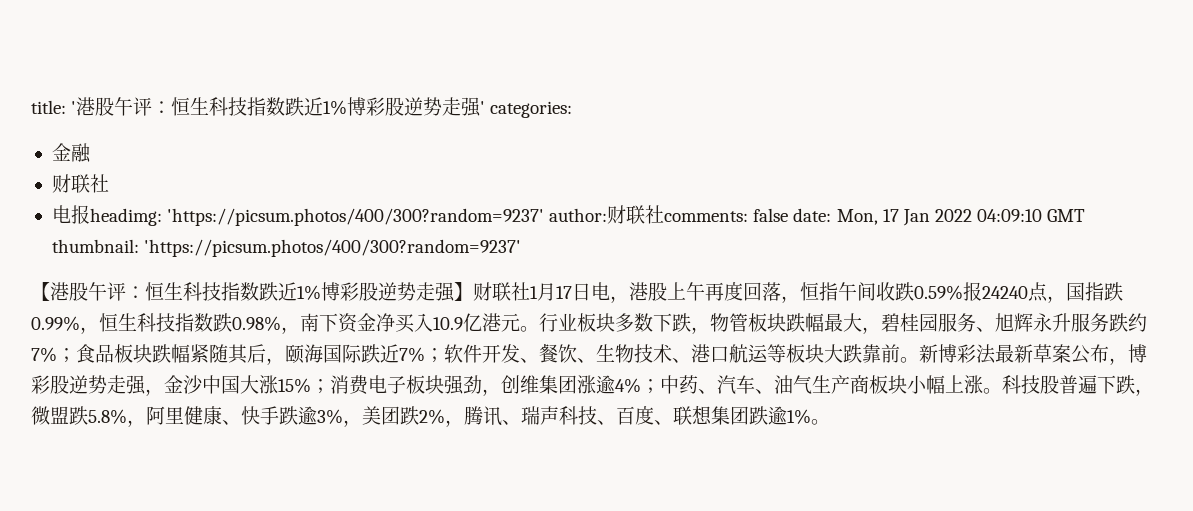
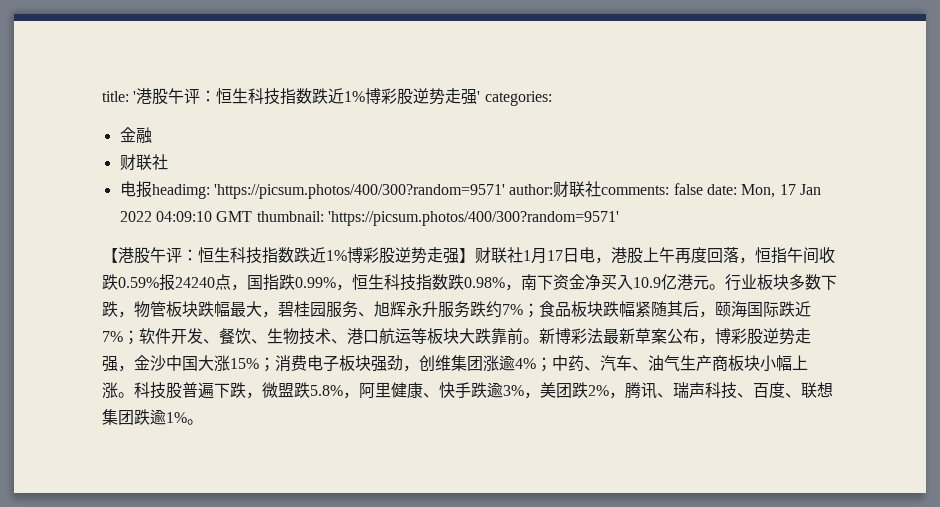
- 电报headimg: 'https://picsum.photos/400/300?random=9237' author:财联社comments: false date: Mon, 17 Jan 2022 04:09:10 GMT thumbnail: 'https://picsum.photos/400/300?random=9237'
+ 电报headimg: 'https://picsum.photos/400/300?random=9571' author:财联社comments: false date: Mon, 17 Jan 2022 04:09:10 GMT thumbnail: 'https://picsum.photos/400/300?random=9571'

